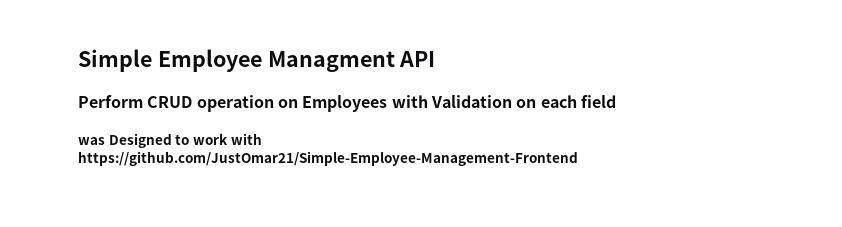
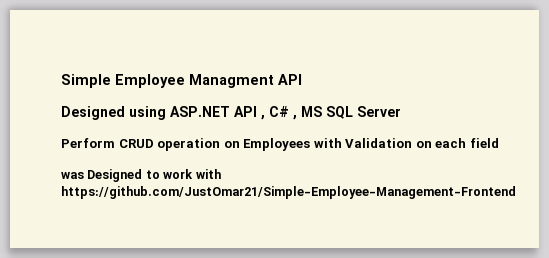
+ Designed using ASP.NET API , C# , MS SQL Server

